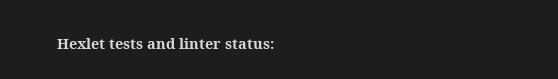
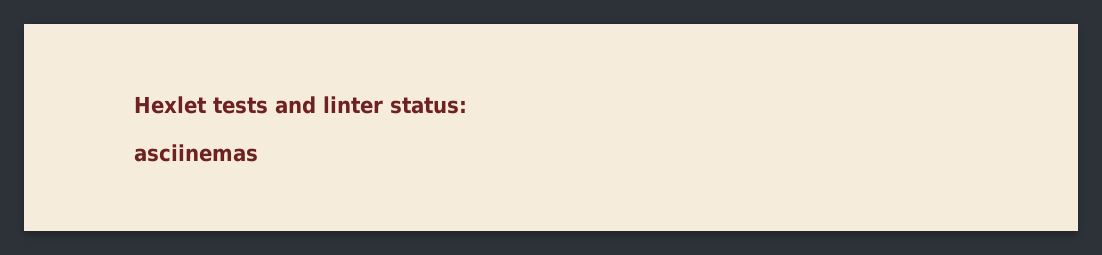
+ asciinemas

